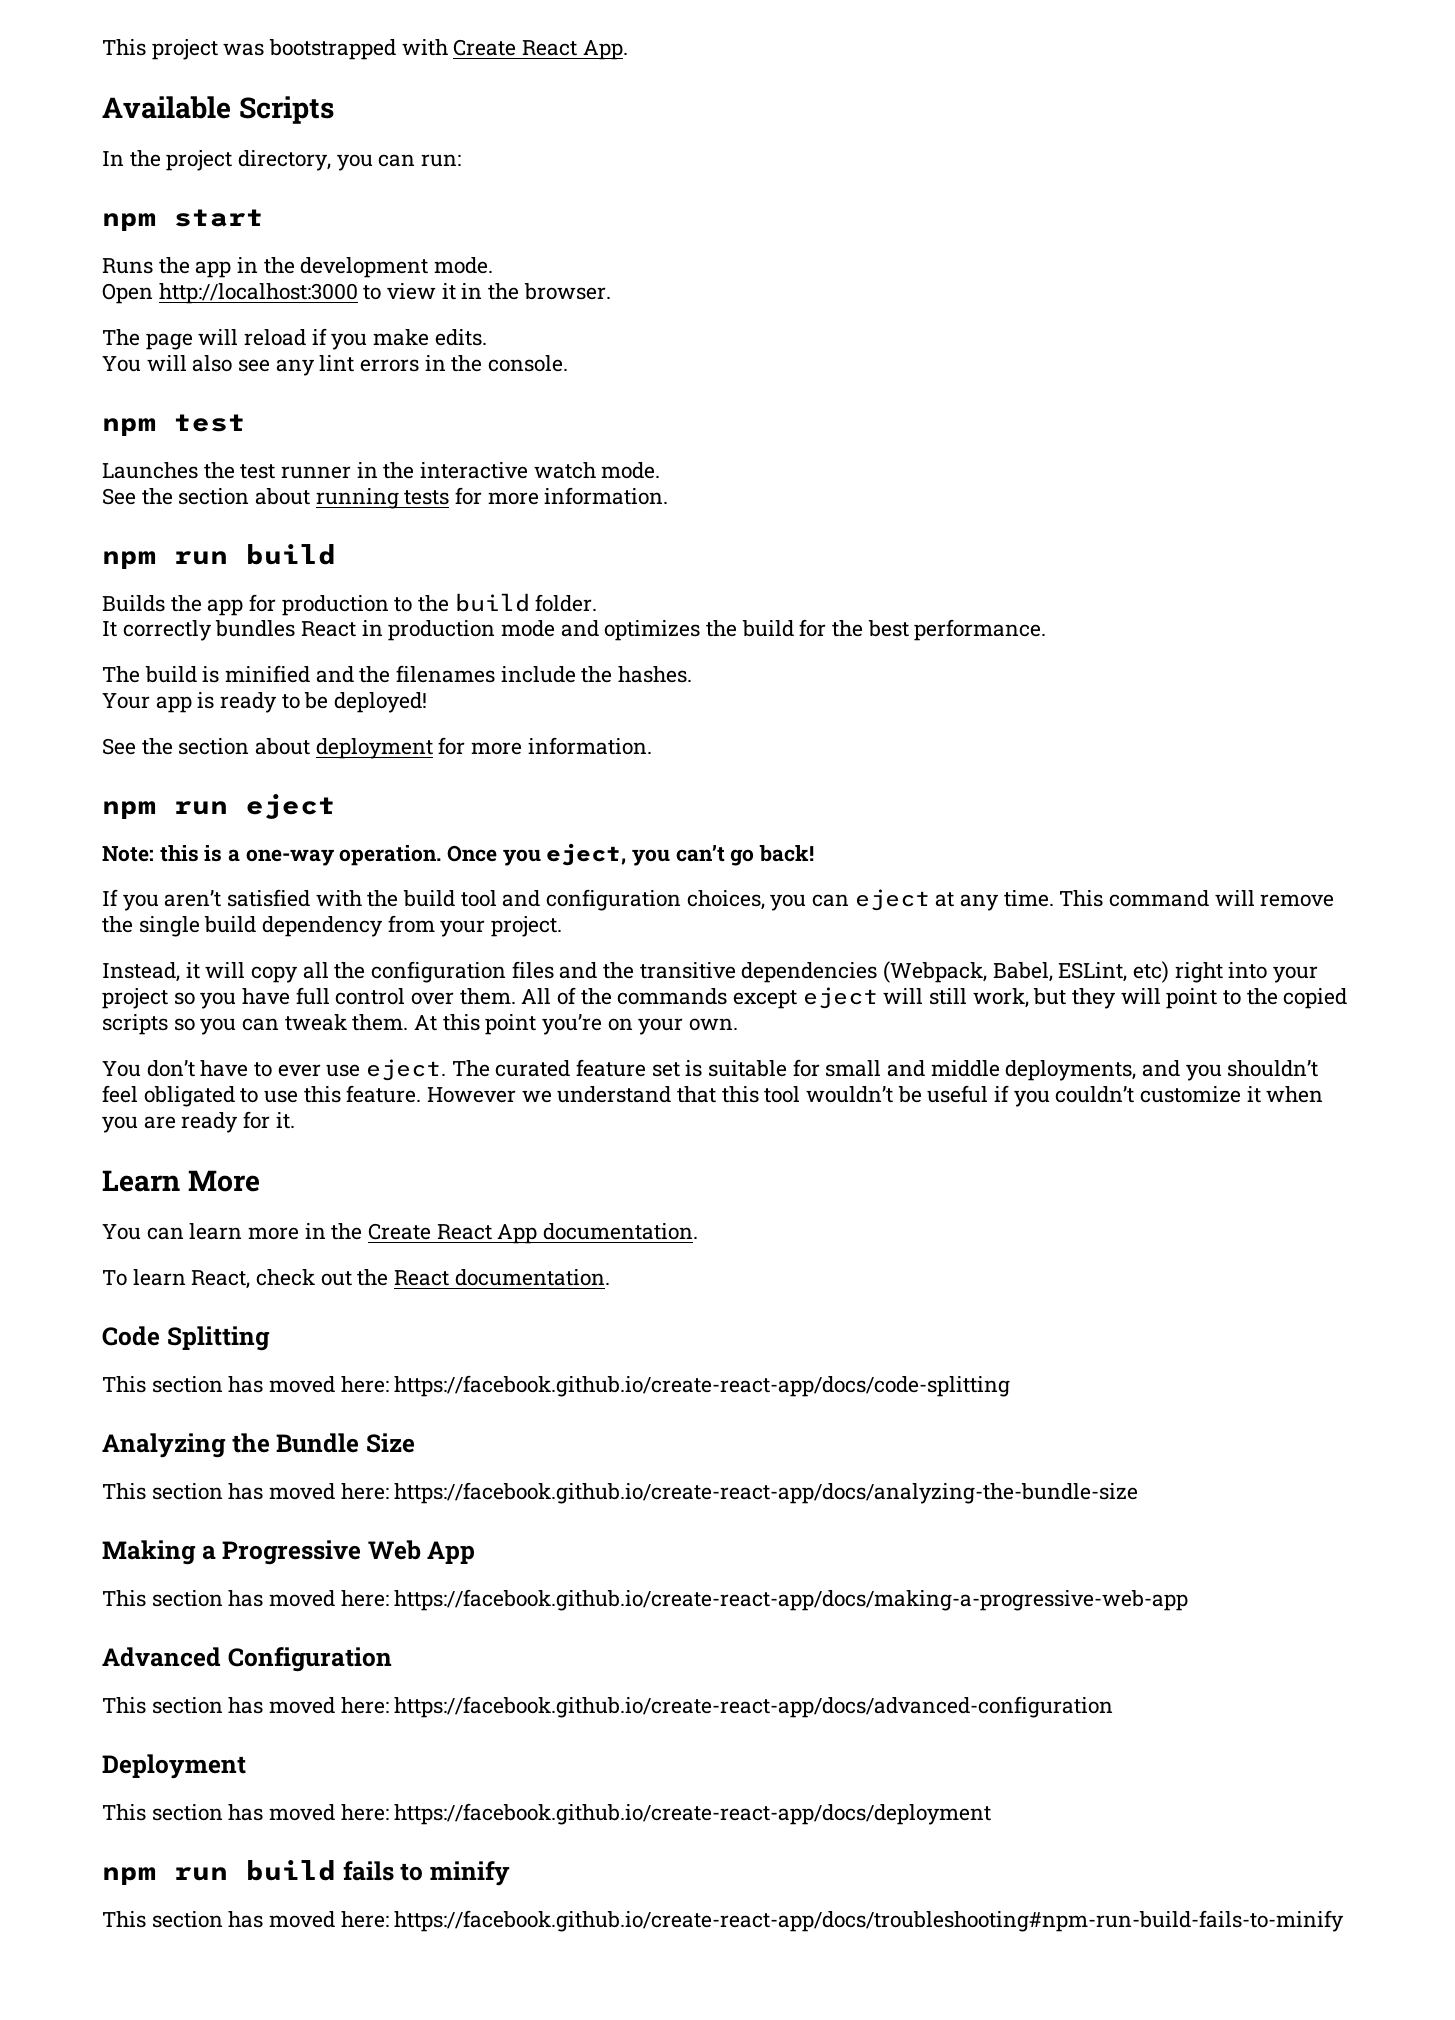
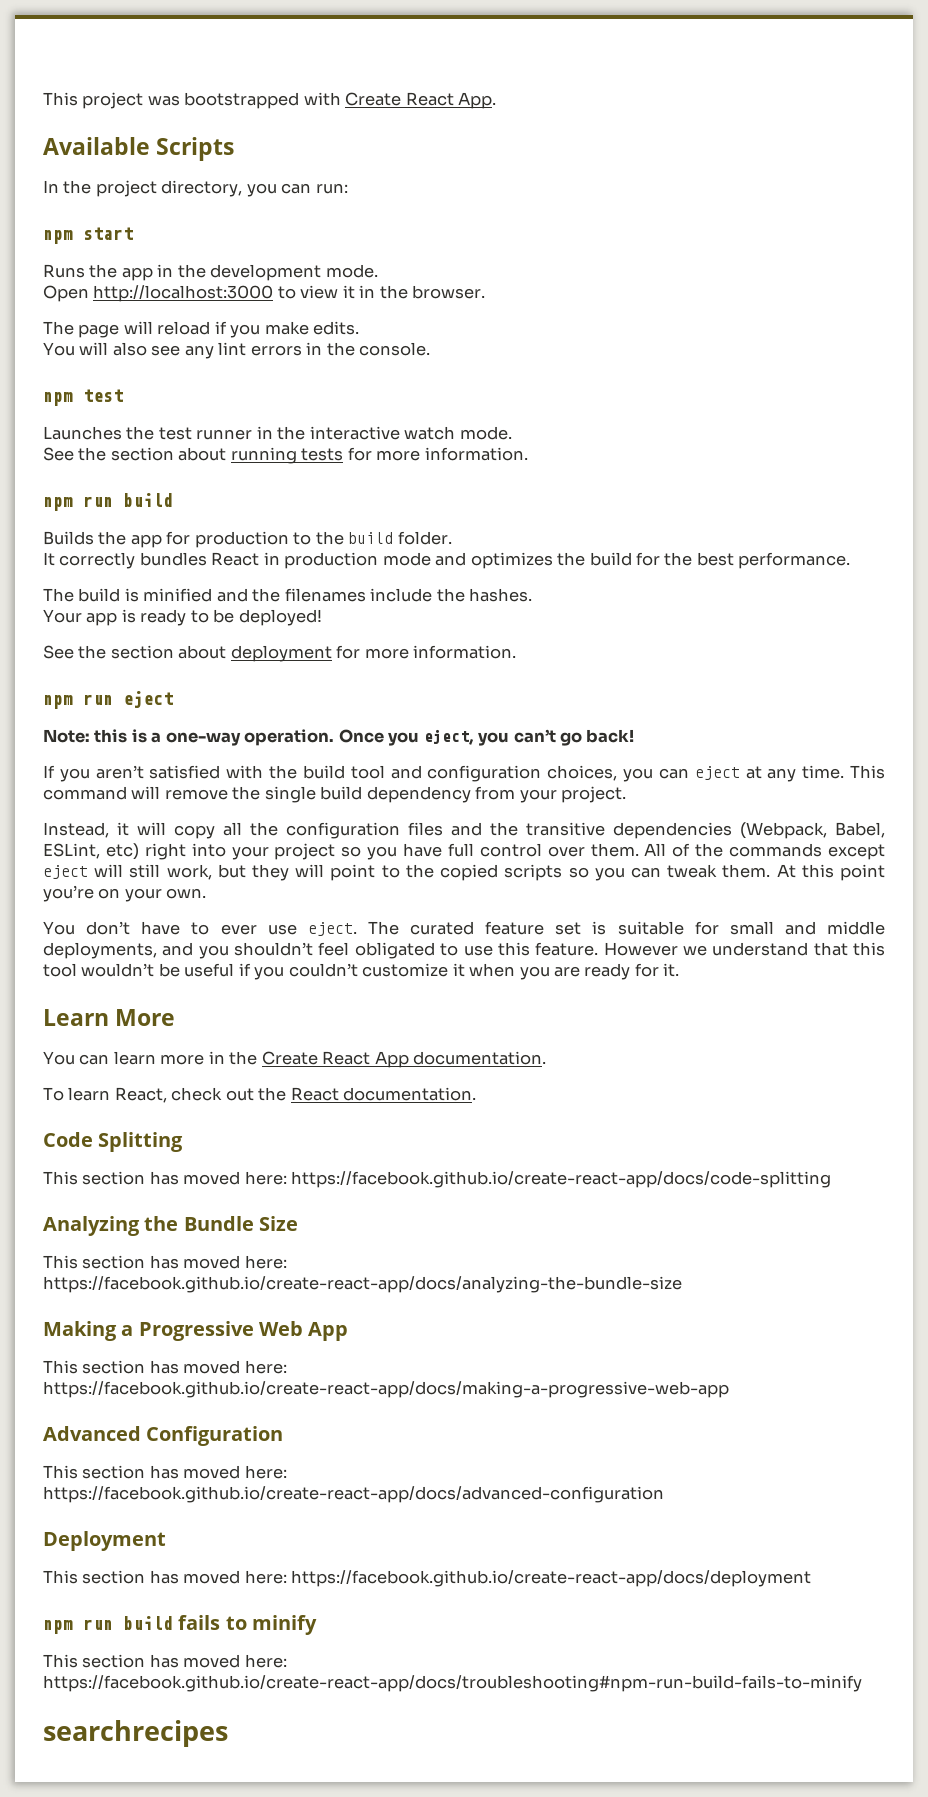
+ searchrecipes

